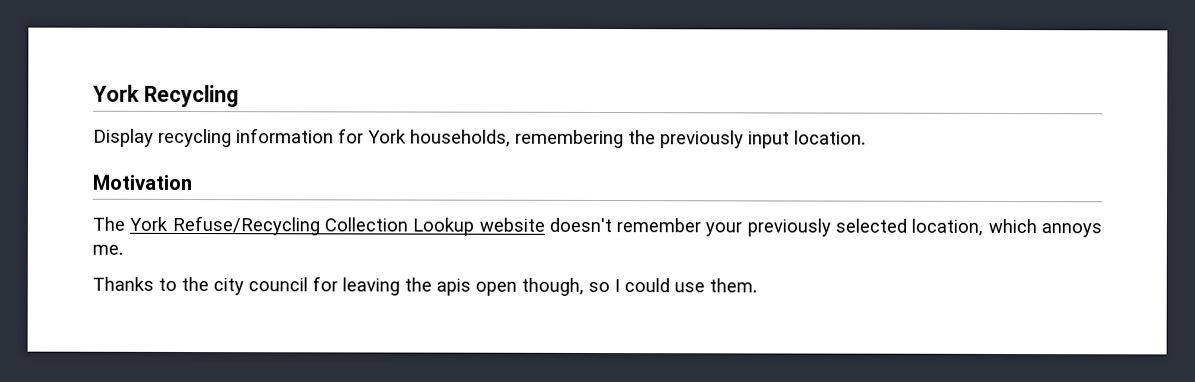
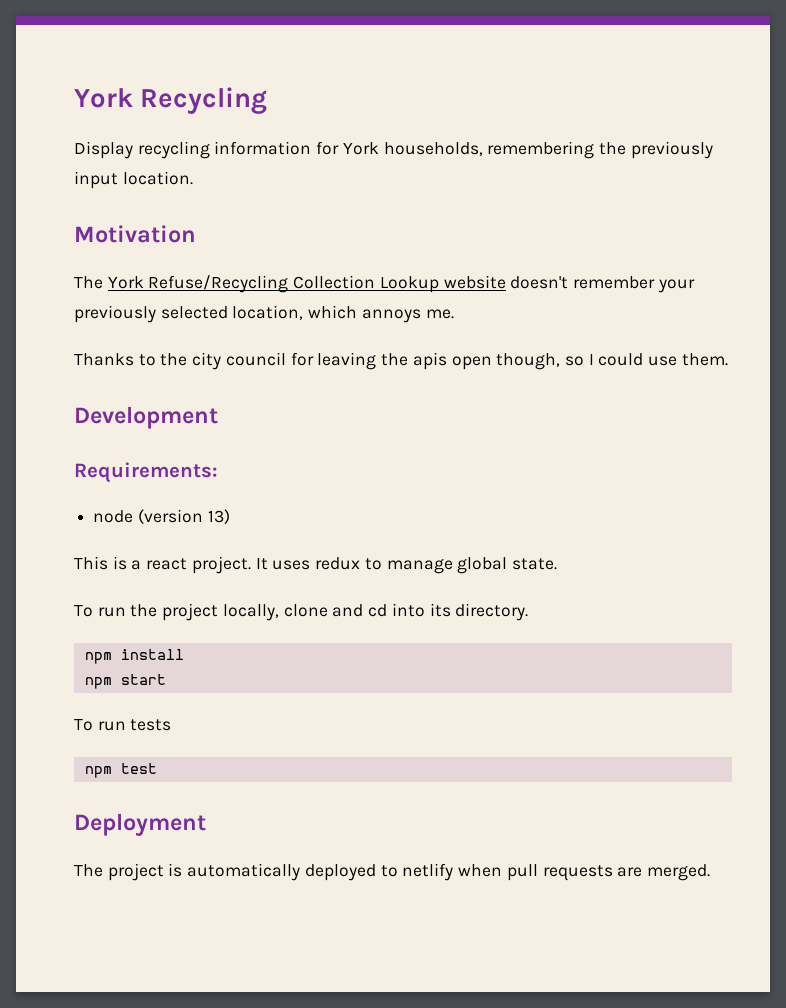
+ Development
+ Requirements:
+ node (version 13)
+ This is a react project. It uses redux to manage global state.
+ To run the project locally, clone and cd into its directory.
+ npm install
+ npm start
+ To run tests
+ npm test
+ Deployment
+ The project is automatically deployed to netlify when pull requests are merged.

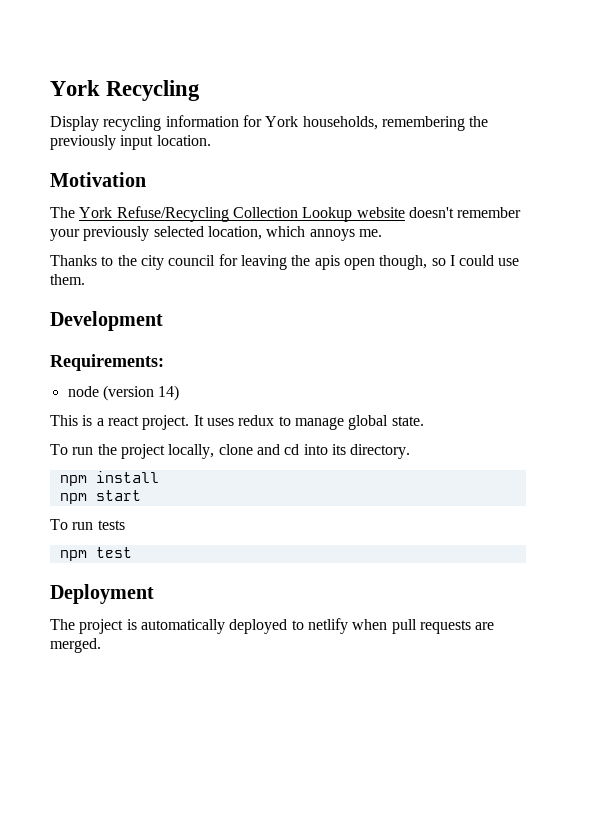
- node (version 13)
+ node (version 14)

